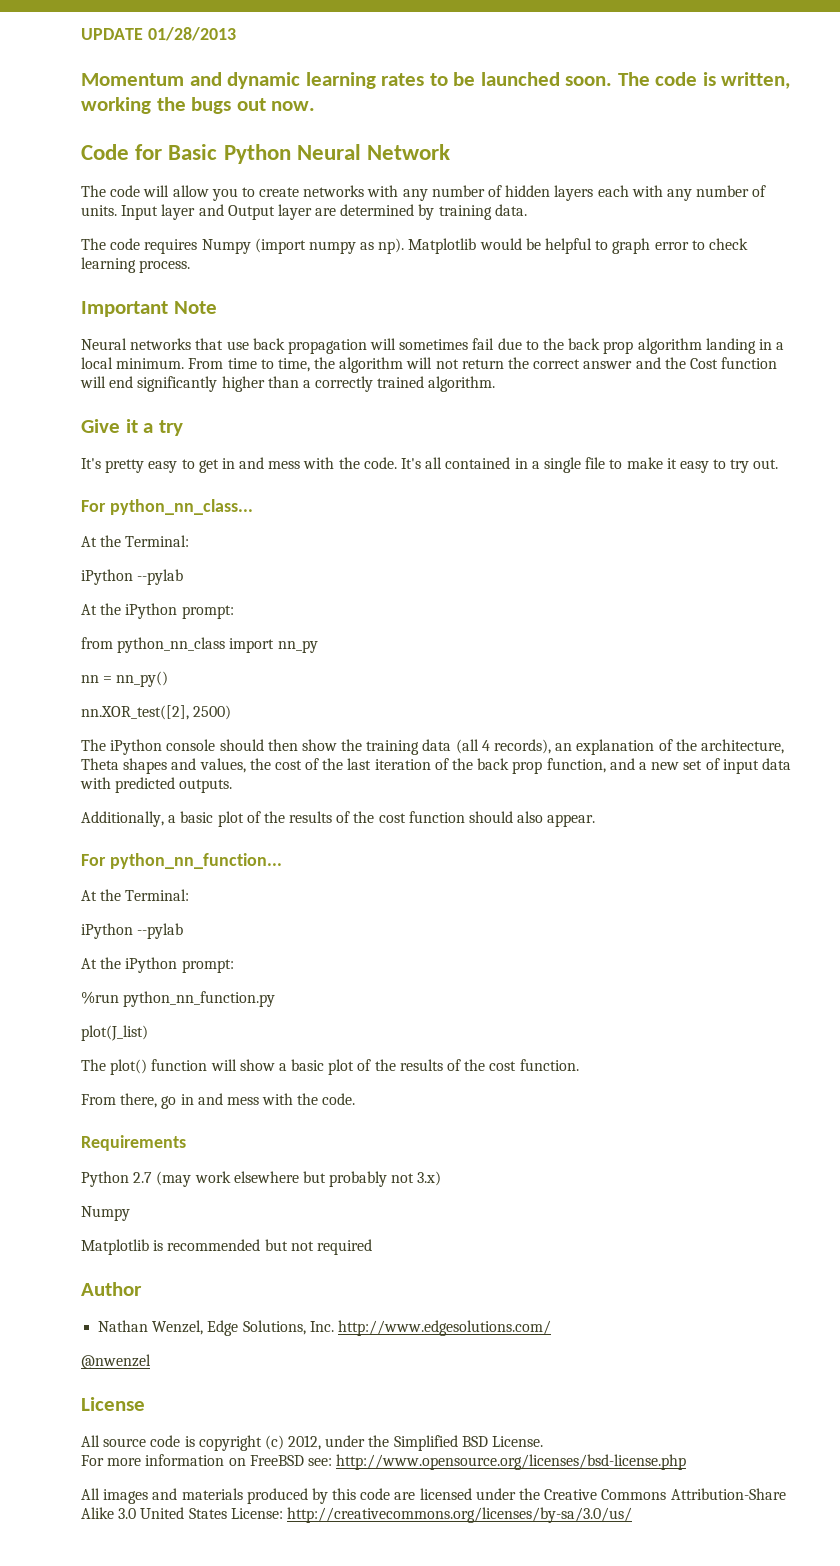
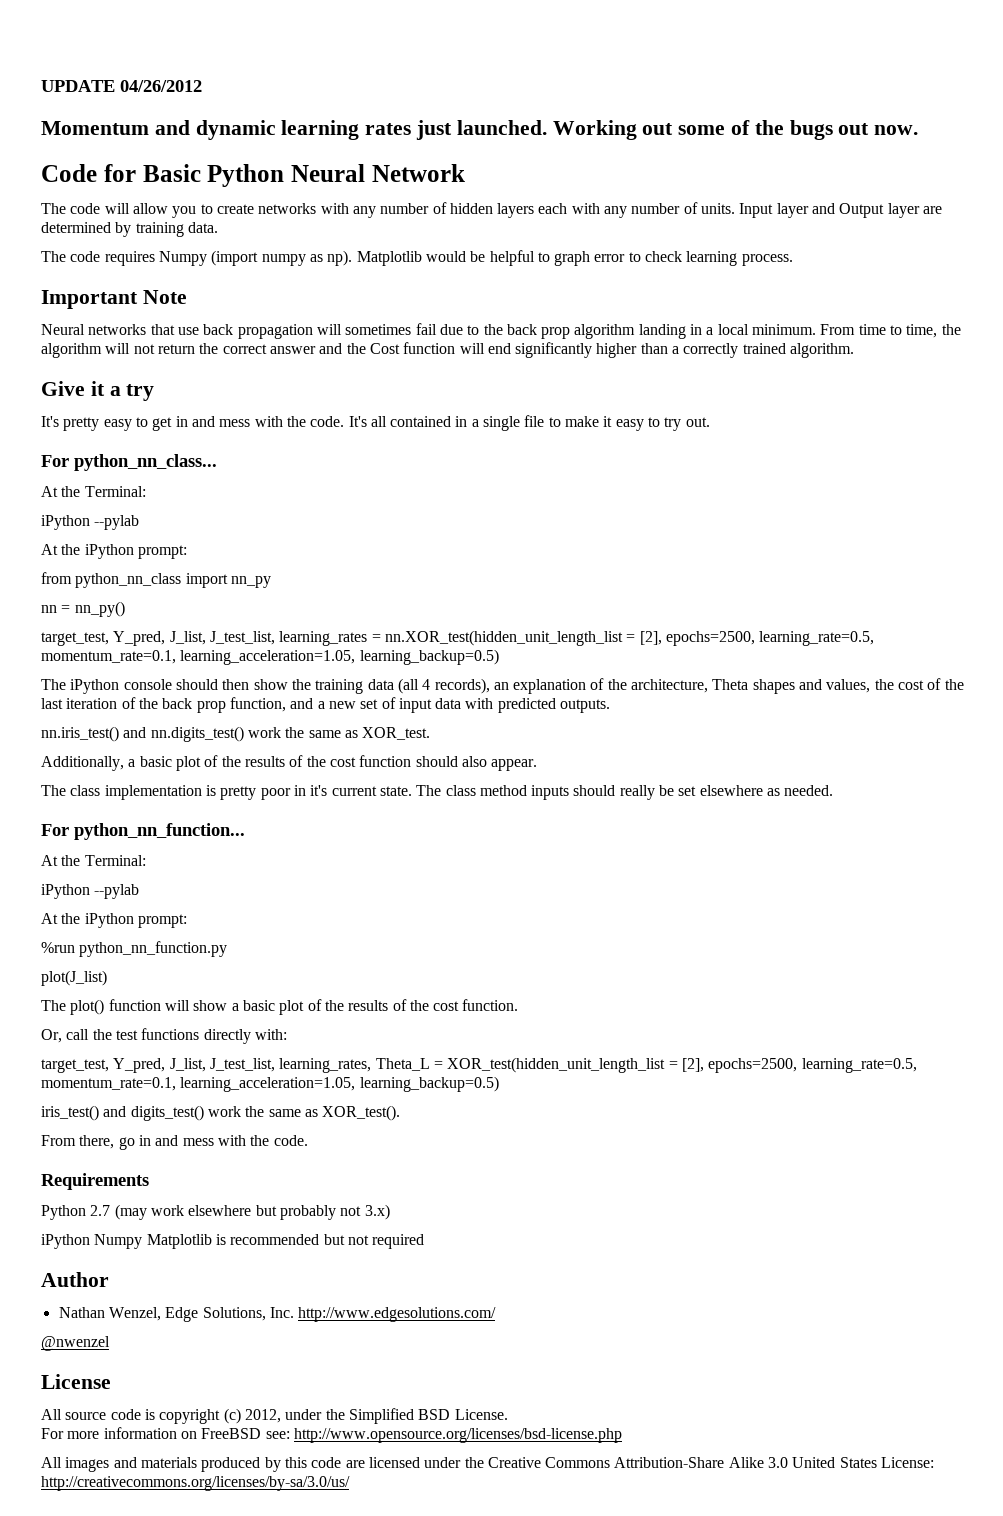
- UPDATE 01/28/2013
+ UPDATE 04/26/2012
- Momentum and dynamic learning rates to be launched soon. The code is written, working the bugs out now.
+ Momentum and dynamic learning rates just launched. Working out some of the bugs out now.
- nn.XOR_test([2], 2500)
+ target_test, Y_pred, J_list, J_test_list, learning_rates = nn.XOR_test(hidden_unit_length_list = [2], epochs=2500, learning_rate=0.5, momentum_rate=0.1, learning_acceleration=1.05, learning_backup=0.5)
+ nn.iris_test() and nn.digits_test() work the same as XOR_test.
+ The class implementation is pretty poor in it's current state. The class method inputs should really be set elsewhere as needed.
+ Or, call the test functions directly with:
+ target_test, Y_pred, J_list, J_test_list, learning_rates, Theta_L = XOR_test(hidden_unit_length_list = [2], epochs=2500, learning_rate=0.5, momentum_rate=0.1, learning_acceleration=1.05, learning_backup=0.5)
+ iris_test() and digits_test() work the same as XOR_test().
  Python 2.7 (may work elsewhere but probably not 3.x)
- Numpy
- Matplotlib is recommended but not required
+ iPython Numpy Matplotlib is recommended but not required

